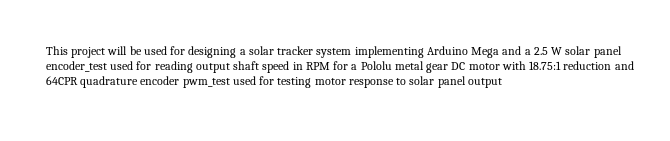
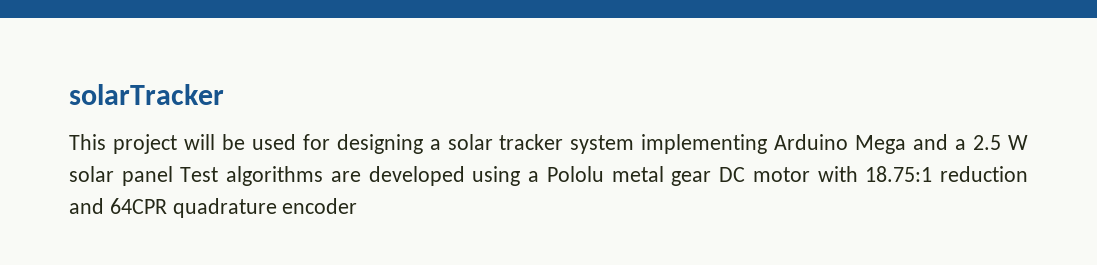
+ solarTracker
- This project will be used for designing a solar tracker system implementing Arduino Mega and a 2.5 W solar panel encoder_test used for reading output shaft speed in RPM for a Pololu metal gear DC motor with 18.75:1 reduction and 64CPR quadrature encoder pwm_test used for testing motor response to solar panel output
+ This project will be used for designing a solar tracker system implementing Arduino Mega and a 2.5 W solar panel Test algorithms are developed using a Pololu metal gear DC motor with 18.75:1 reduction and 64CPR quadrature encoder

